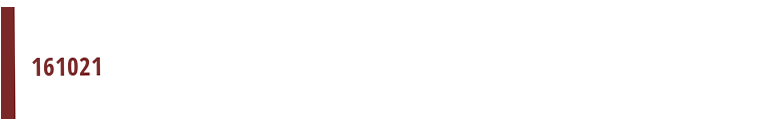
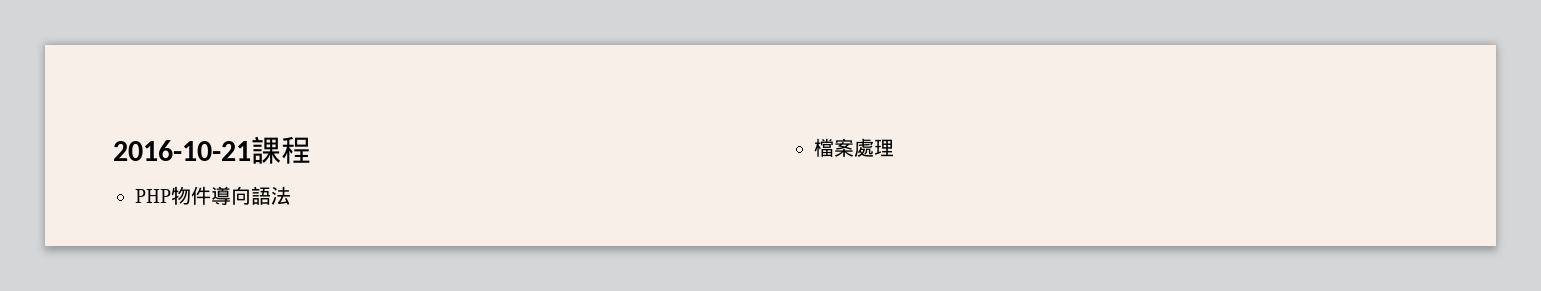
- 161021
+ 2016-10-21課程
+ PHP物件導向語法
+ 檔案處理

